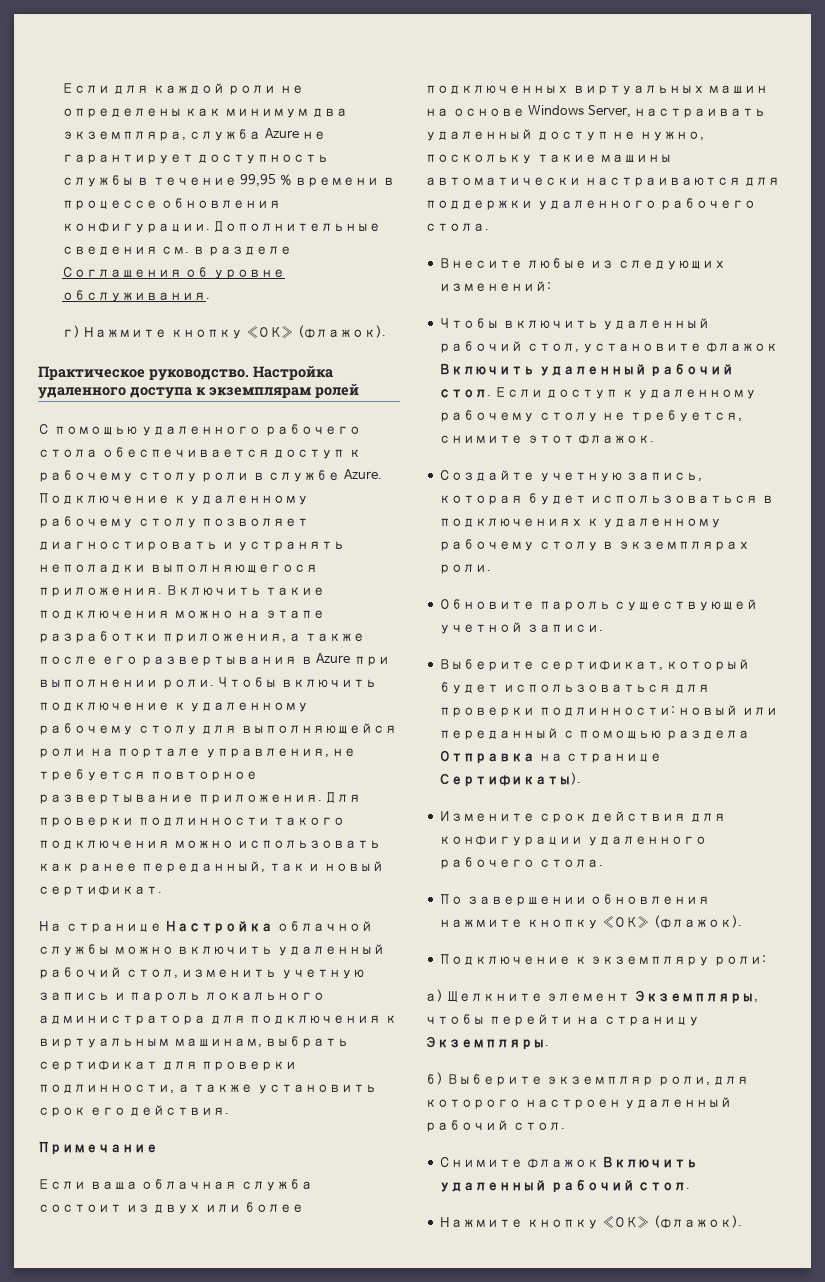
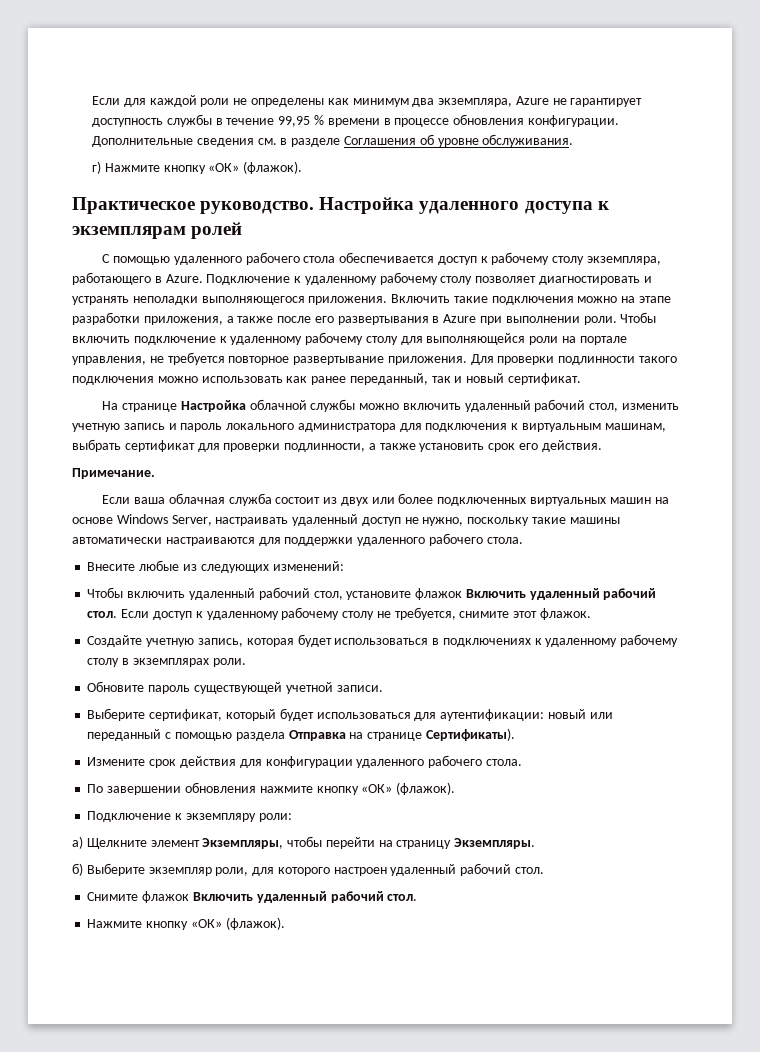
- Если для каждой роли не определены как минимум два экземпляра, служба Azure не гарантирует доступность службы в течение 99,95 % времени в процессе обновления конфигурации.
+ Если для каждой роли не определены как минимум два экземпляра, Azure не гарантирует доступность службы в течение 99,95 % времени в процессе обновления конфигурации.
- С помощью удаленного рабочего стола обеспечивается доступ к рабочему столу роли в службе Azure.
+ С помощью удаленного рабочего стола обеспечивается доступ к рабочему столу экземпляра, работающего в Azure.
- Примечание
+ Примечание.
- Выберите сертификат, который будет использоваться для проверки подлинности: новый или переданный с помощью раздела Отправка на странице Сертификаты).
+ Выберите сертификат, который будет использоваться для аутентификации: новый или переданный с помощью раздела Отправка на странице Сертификаты).

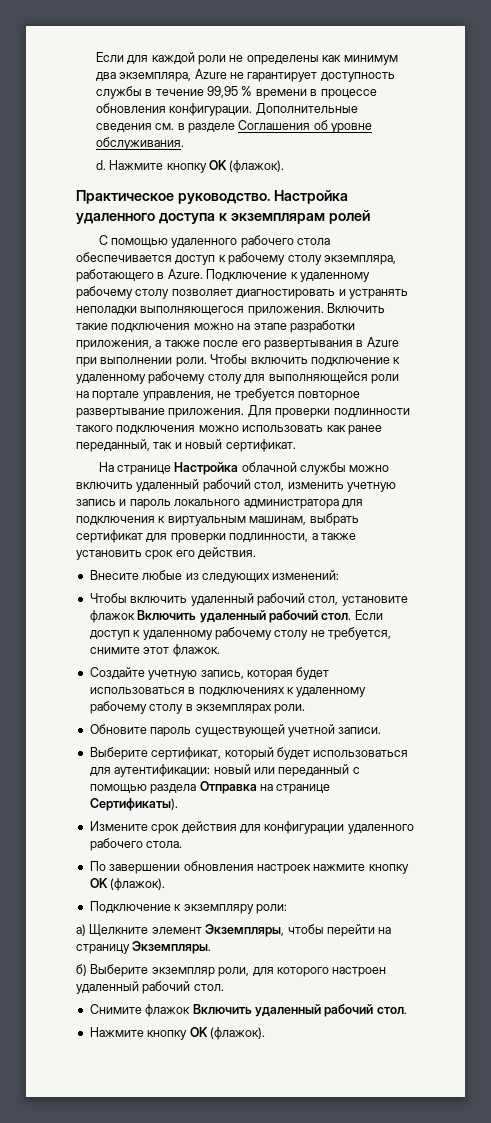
- г) Нажмите кнопку «ОК» (флажок).
+ d. Нажмите кнопку OK (флажок).
- Примечание.
- Если ваша облачная служба состоит из двух или более подключенных виртуальных машин на основе Windows Server, настраивать удаленный доступ не нужно, поскольку такие машины автоматически настраиваются для поддержки удаленного рабочего стола.
- По завершении обновления нажмите кнопку «ОК» (флажок).
+ По завершении обновления настроек нажмите кнопку OK (флажок).
  Снимите флажок Включить удаленный рабочий стол.
- Нажмите кнопку «ОК» (флажок).
+ Нажмите кнопку OK (флажок).

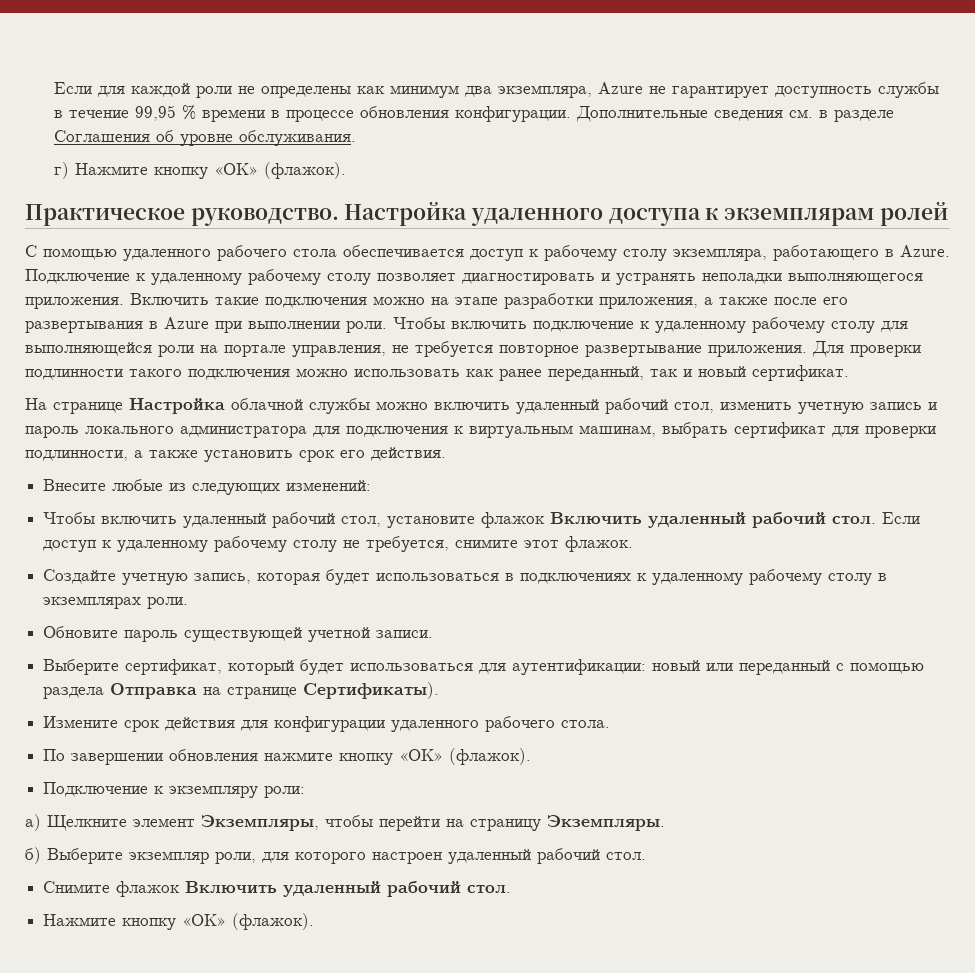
- d. Нажмите кнопку OK (флажок).
+ г) Нажмите кнопку «ОК» (флажок).
- По завершении обновления настроек нажмите кнопку OK (флажок).
+ По завершении обновления нажмите кнопку «ОК» (флажок).
  Снимите флажок Включить удаленный рабочий стол.
- Нажмите кнопку OK (флажок).
+ Нажмите кнопку «ОК» (флажок).

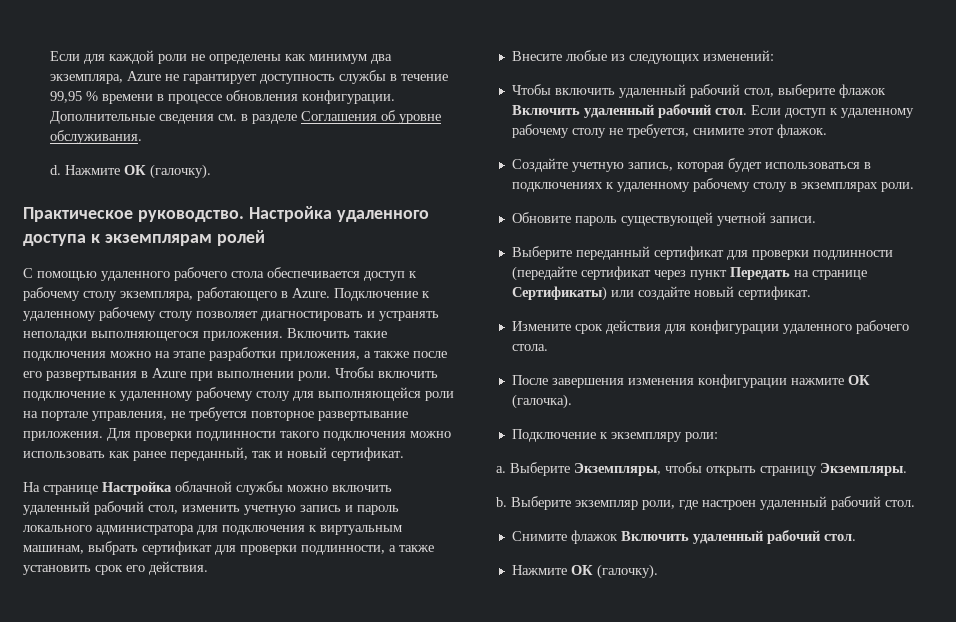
- г) Нажмите кнопку «ОК» (флажок).
+ d. Нажмите ОК (галочку).
- Чтобы включить удаленный рабочий стол, установите флажок Включить удаленный рабочий стол.
+ Чтобы включить удаленный рабочий стол, выберите флажок Включить удаленный рабочий стол.
- Выберите сертификат, который будет использоваться для аутентификации: новый или переданный с помощью раздела Отправка на странице Сертификаты).
+ Выберите переданный сертификат для проверки подлинности (передайте сертификат через пункт Передать на странице Сертификаты) или создайте новый сертификат.
- По завершении обновления нажмите кнопку «ОК» (флажок).
+ После завершения изменения конфигурации нажмите ОК (галочка).
  Подключение к экземпляру роли:
- а) Щелкните элемент Экземпляры, чтобы перейти на страницу Экземпляры.
+ а. Выберите Экземпляры, чтобы открыть страницу Экземпляры.
- б) Выберите экземпляр роли, для которого настроен удаленный рабочий стол.
+ b. Выберите экземпляр роли, где настроен удаленный рабочий стол.
  Снимите флажок Включить удаленный рабочий стол.
- Нажмите кнопку «ОК» (флажок).
+ Нажмите ОК (галочку).

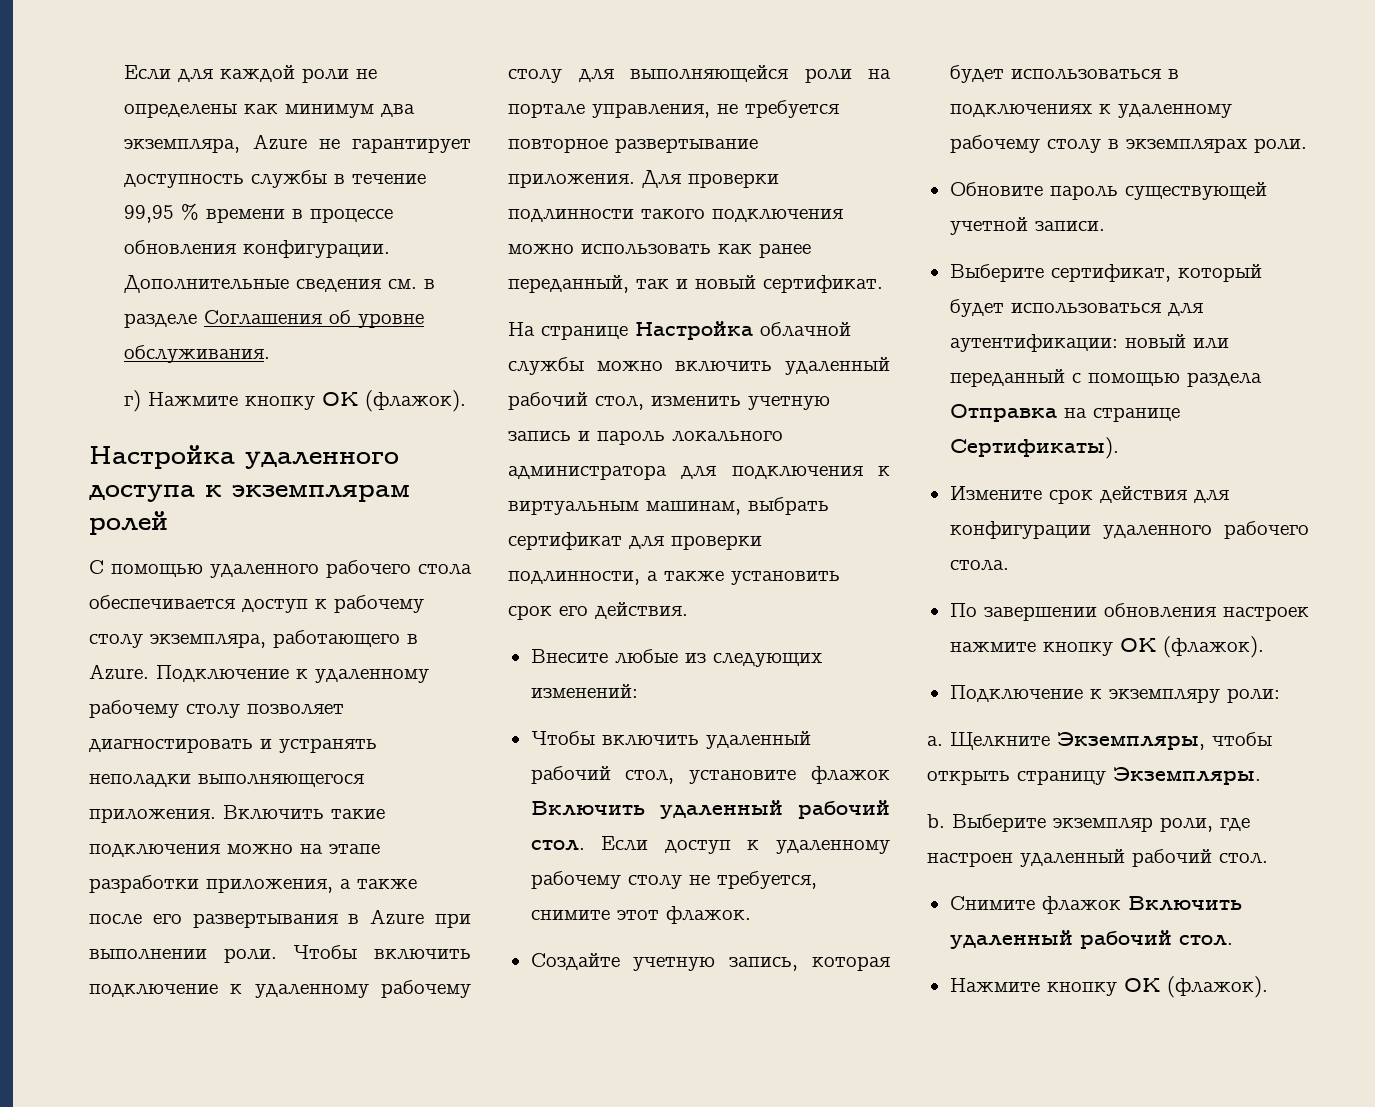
- d. Нажмите ОК (галочку).
- Практическое руководство. Настройка удаленного доступа к экземплярам ролей
+ г) Нажмите кнопку OK (флажок).
+ Настройка удаленного доступа к экземплярам ролей
- Чтобы включить удаленный рабочий стол, выберите флажок Включить удаленный рабочий стол.
+ Чтобы включить удаленный рабочий стол, установите флажок Включить удаленный рабочий стол.
- Выберите переданный сертификат для проверки подлинности (передайте сертификат через пункт Передать на странице Сертификаты) или создайте новый сертификат.
+ Выберите сертификат, который будет использоваться для аутентификации: новый или переданный с помощью раздела Отправка на странице Сертификаты).
- После завершения изменения конфигурации нажмите ОК (галочка).
+ По завершении обновления настроек нажмите кнопку OK (флажок).
- Выберите Экземпляры, чтобы открыть страницу Экземпляры.
+ Щелкните Экземпляры, чтобы открыть страницу Экземпляры.
  Снимите флажок Включить удаленный рабочий стол.
- Нажмите ОК (галочку).
+ Нажмите кнопку OK (флажок).

